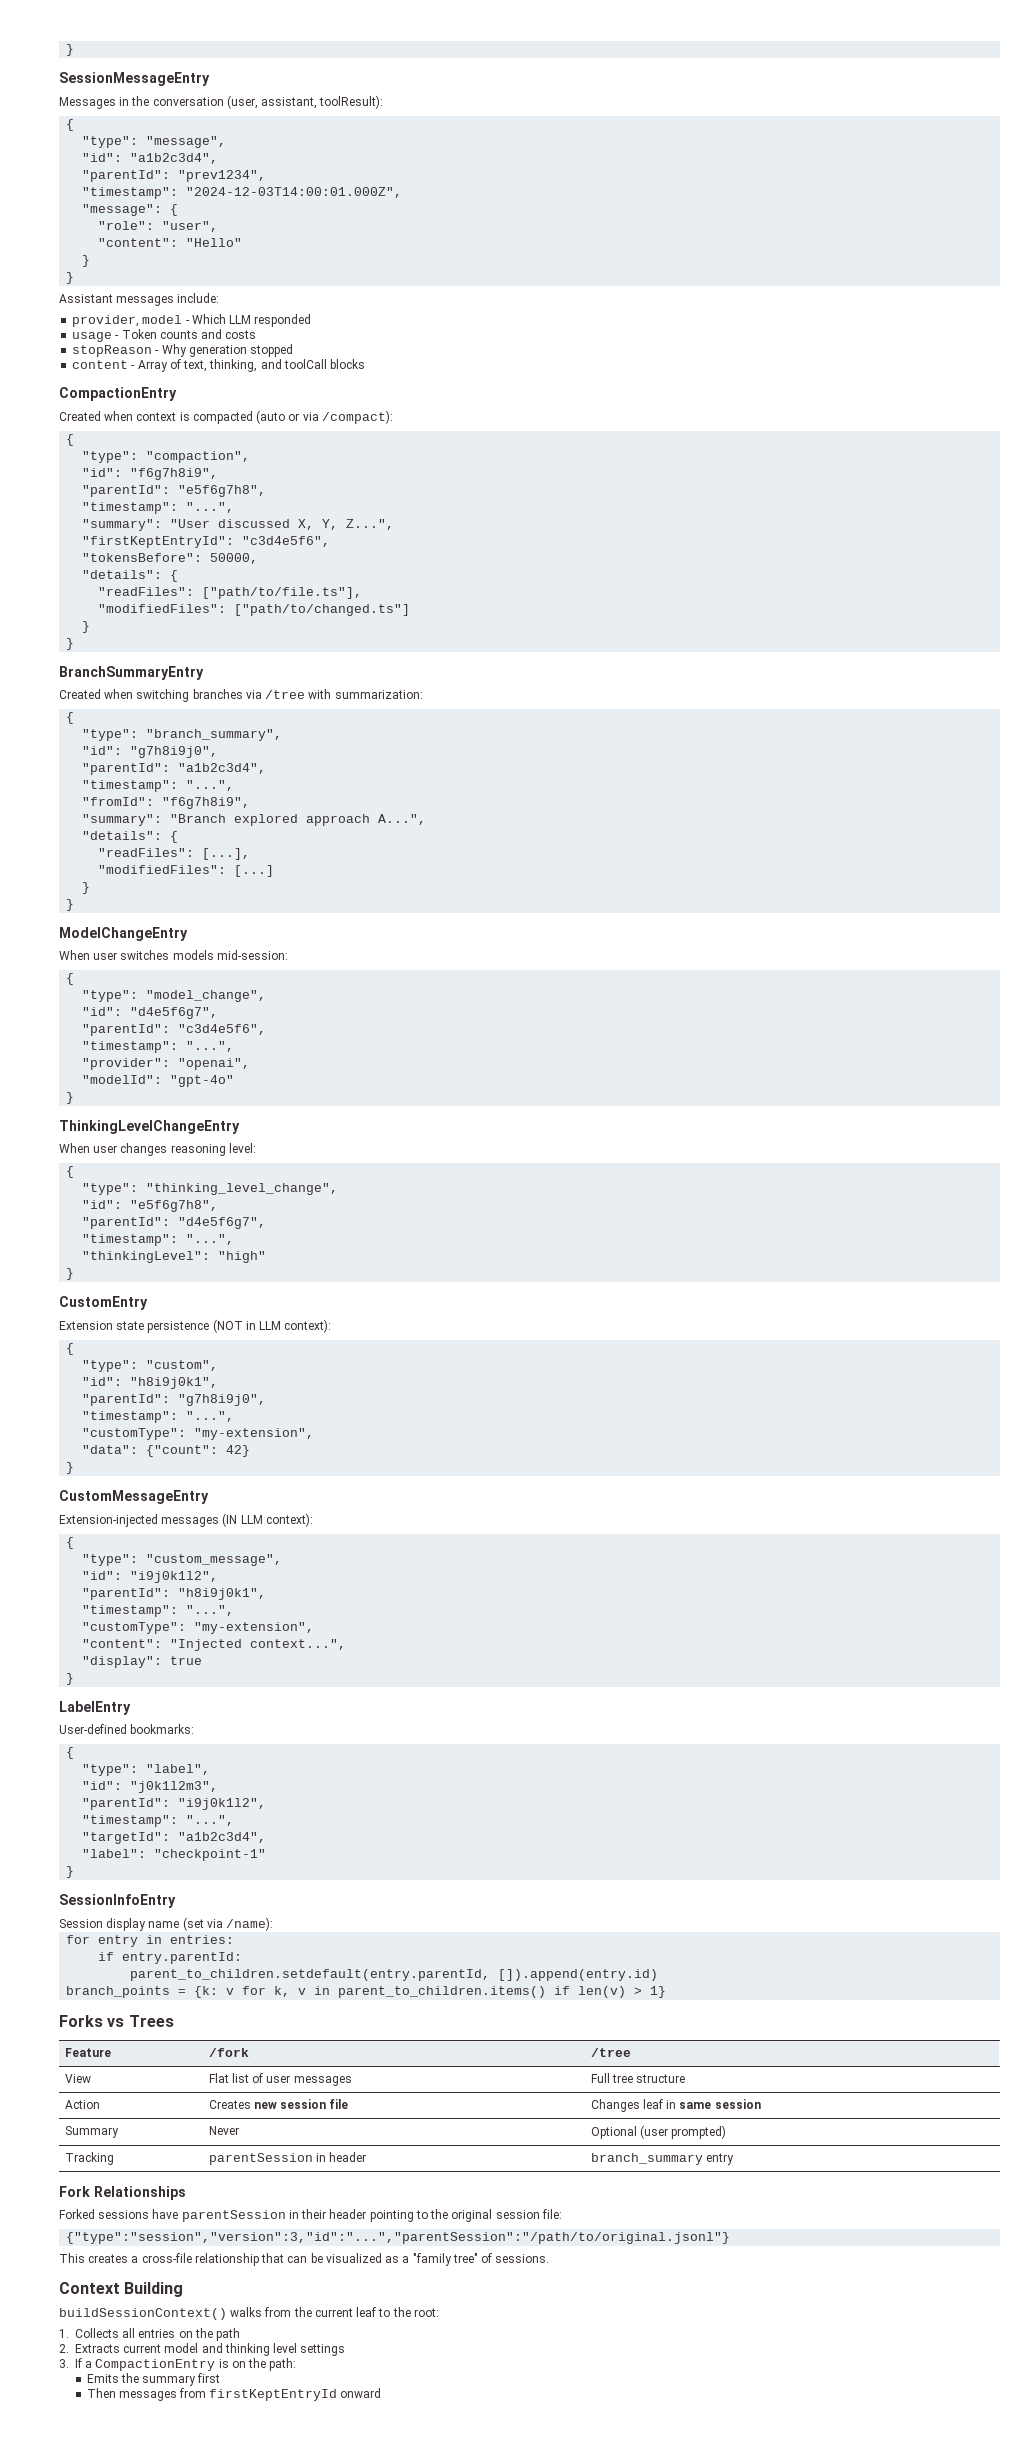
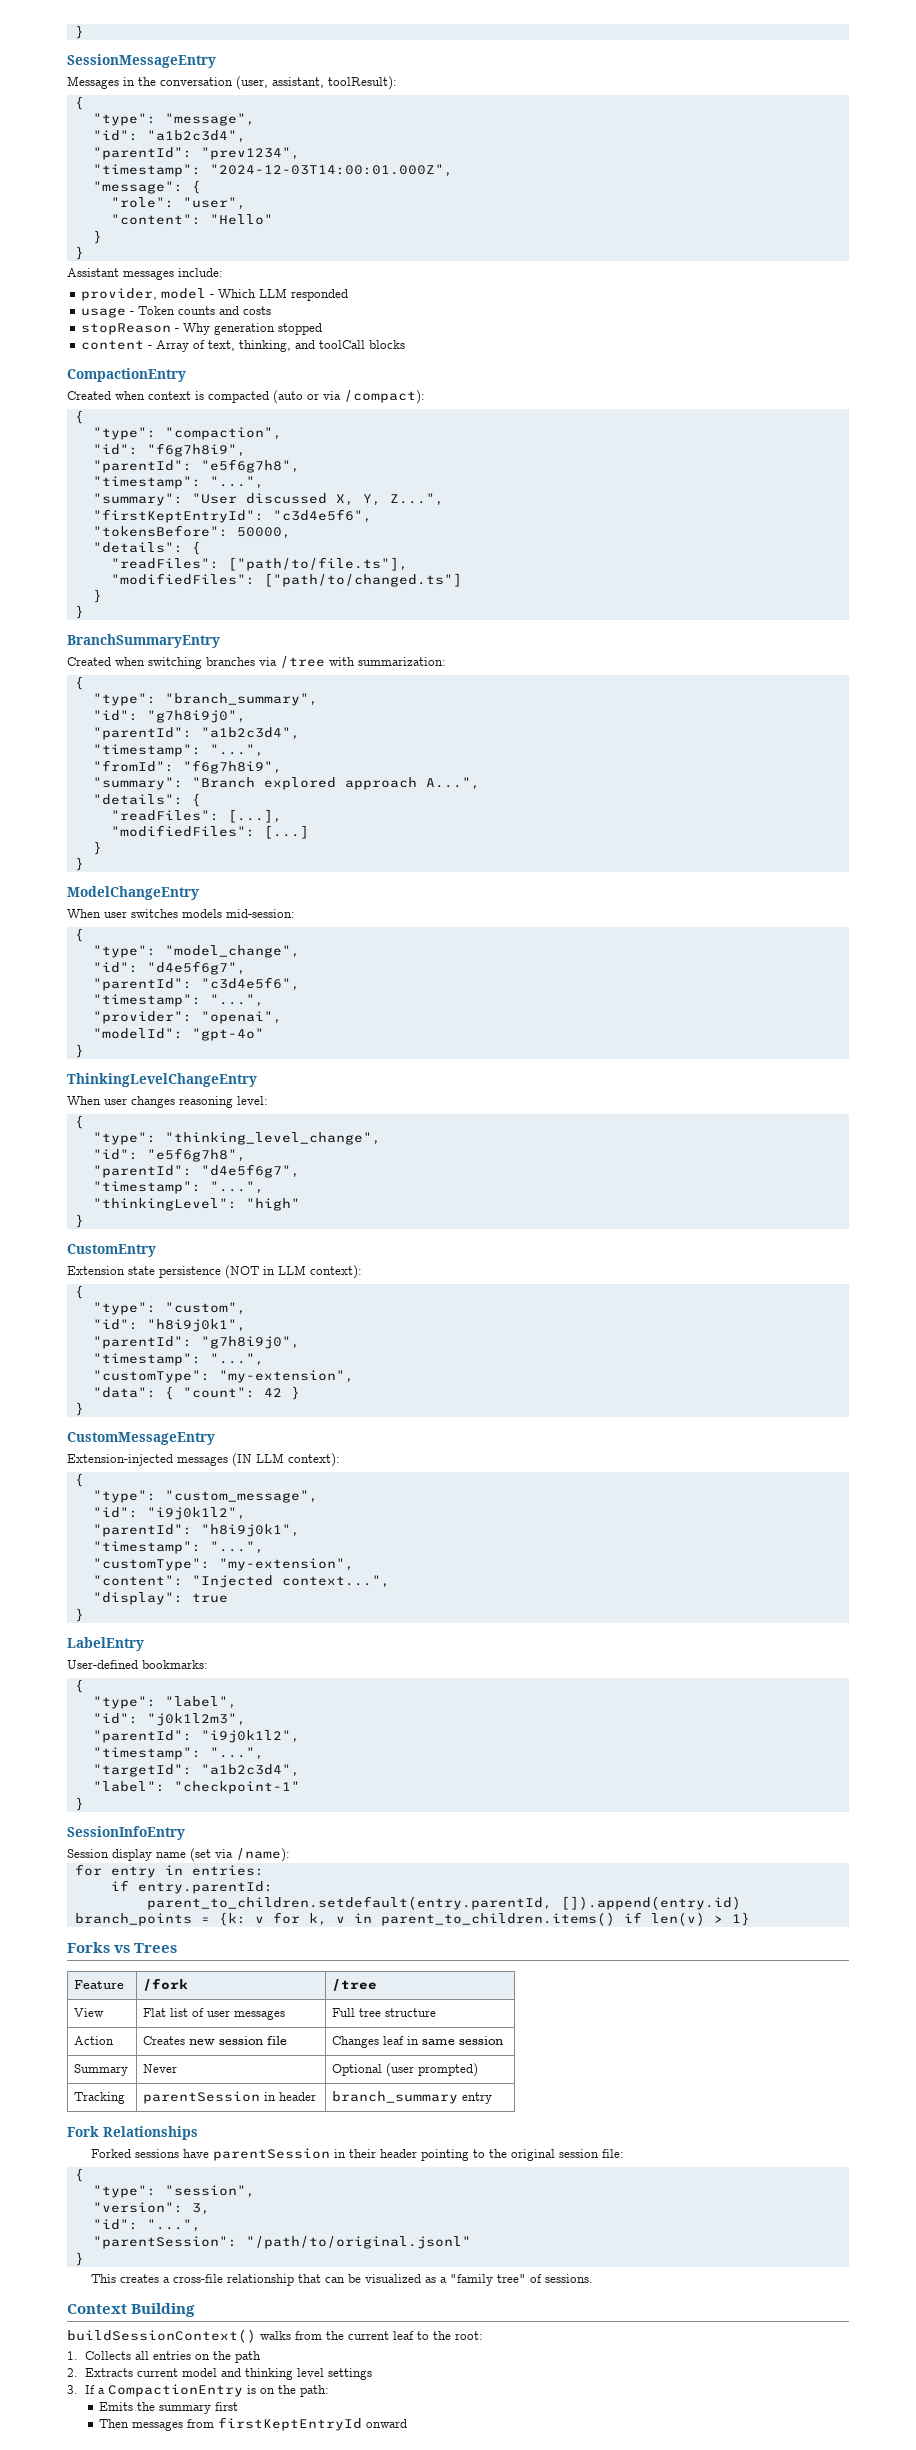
- "data": {"count": 42}
+ "data": { "count": 42 }
  Forked sessions have parentSession in their header pointing to the original session file:
- {"type":"session","version":3,"id":"...","parentSession":"/path/to/original.jsonl"}
+ {
+ "type": "session",
+ "version": 3,
+ "id": "...",
+ "parentSession": "/path/to/original.jsonl"
+ }

